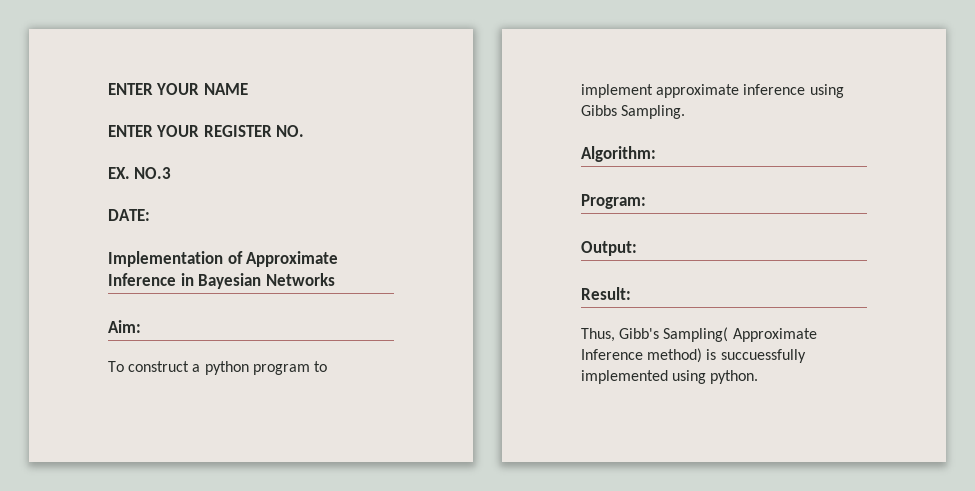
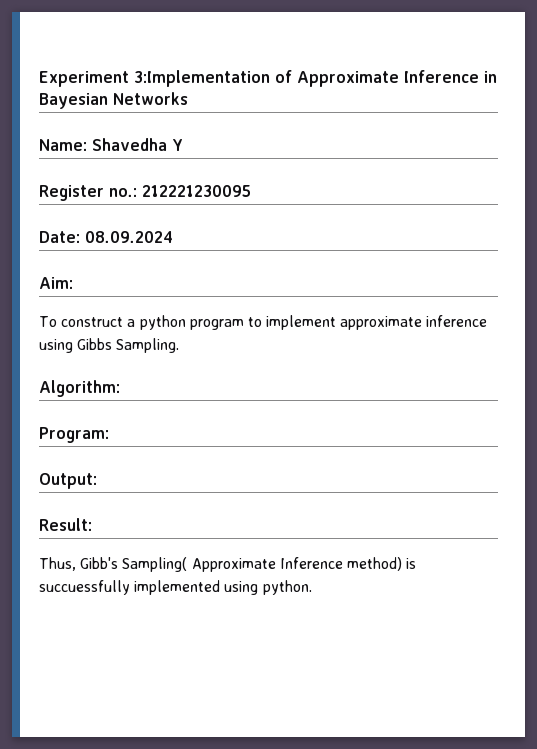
- ENTER YOUR NAME
- ENTER YOUR REGISTER NO.
- EX. NO.3
- DATE:
- Implementation of Approximate Inference in Bayesian Networks
+ Experiment 3:Implementation of Approximate Inference in Bayesian Networks
+ Name: Shavedha Y
+ Register no.: 212221230095
+ Date: 08.09.2024

